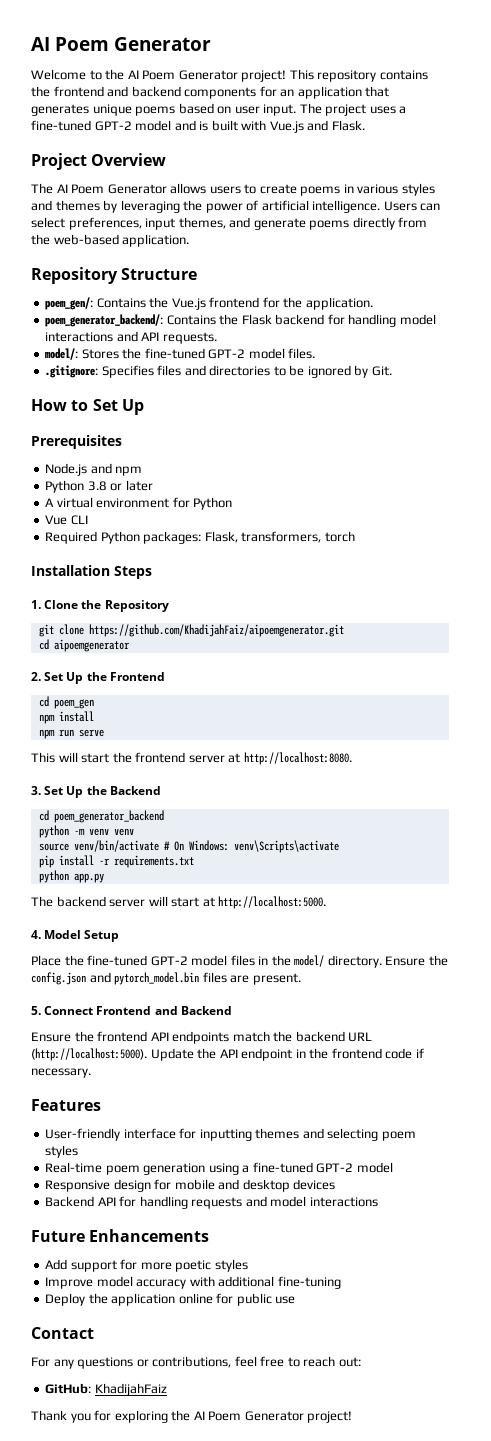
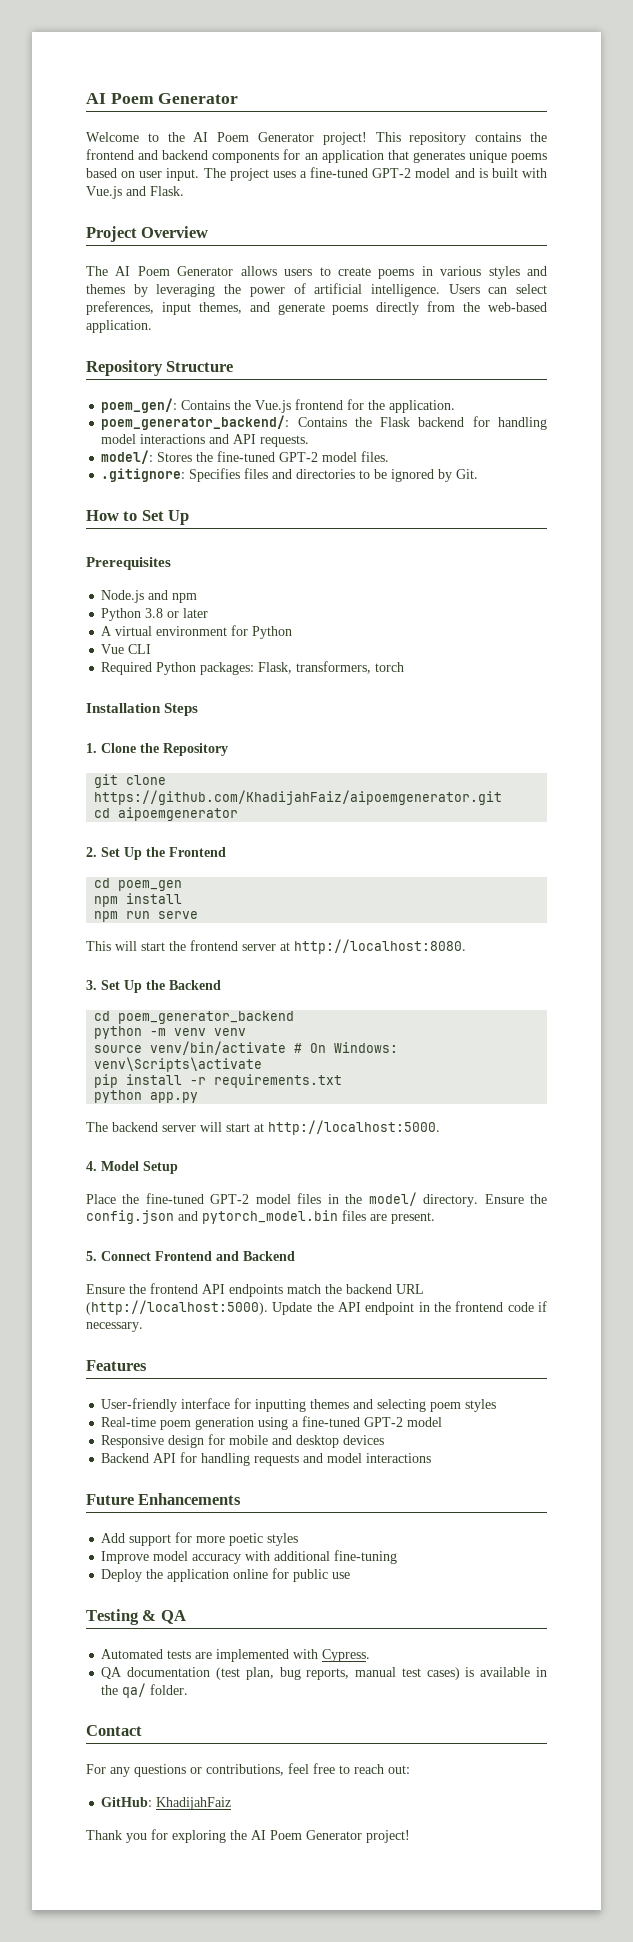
+ Testing & QA
+ Automated tests are implemented with Cypress.
+ QA documentation (test plan, bug reports, manual test cases) is available in the qa/ folder.

